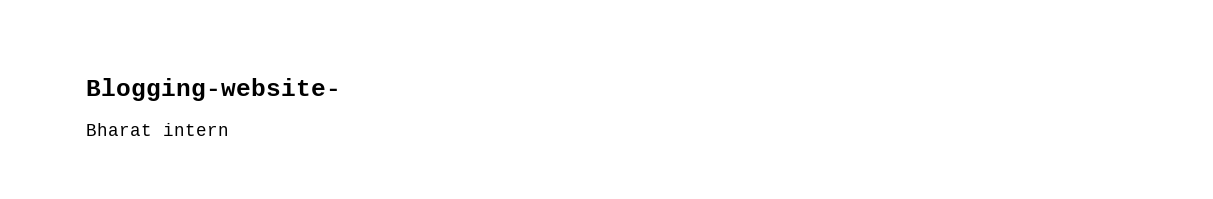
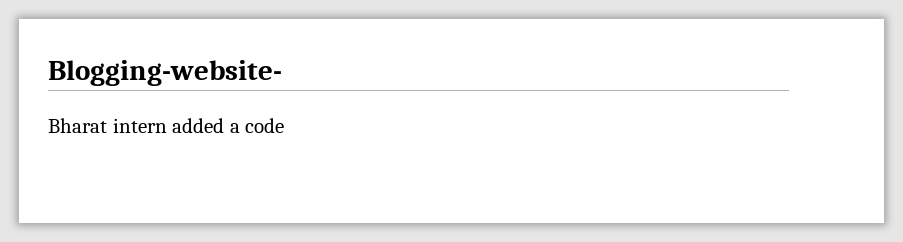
- Bharat intern
+ Bharat intern added a code

